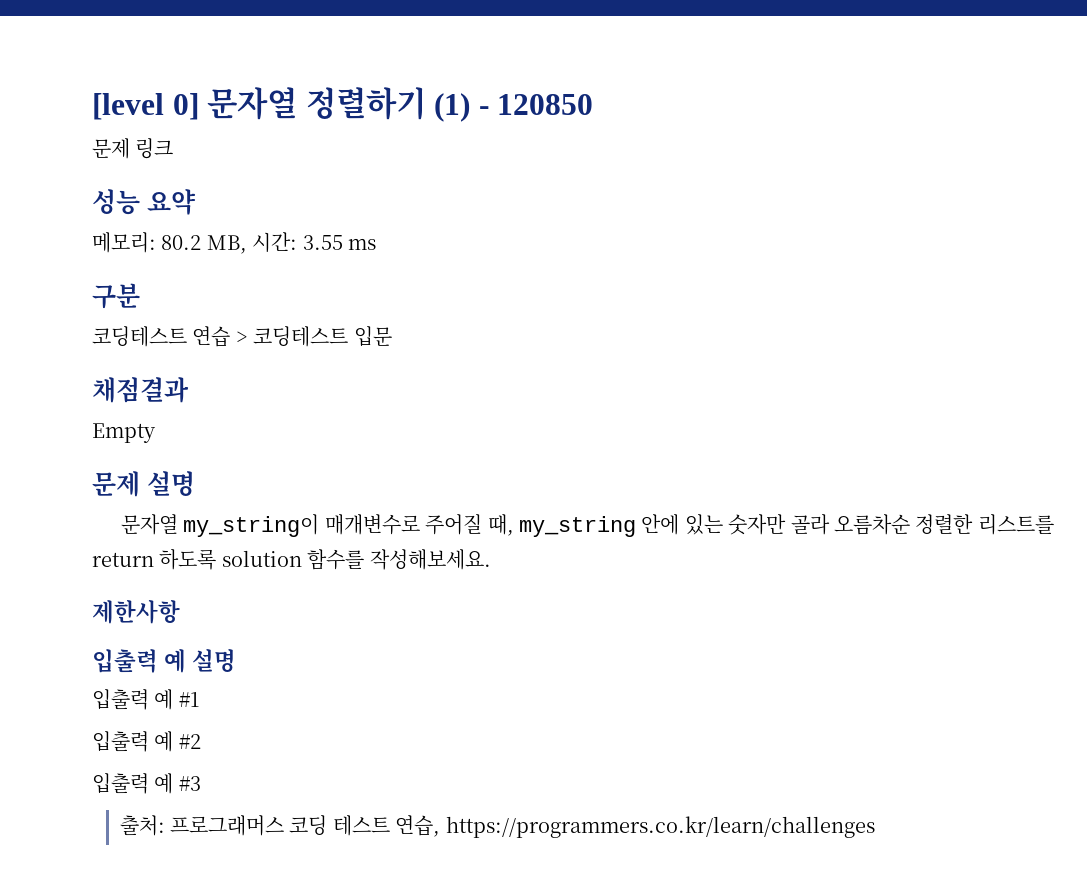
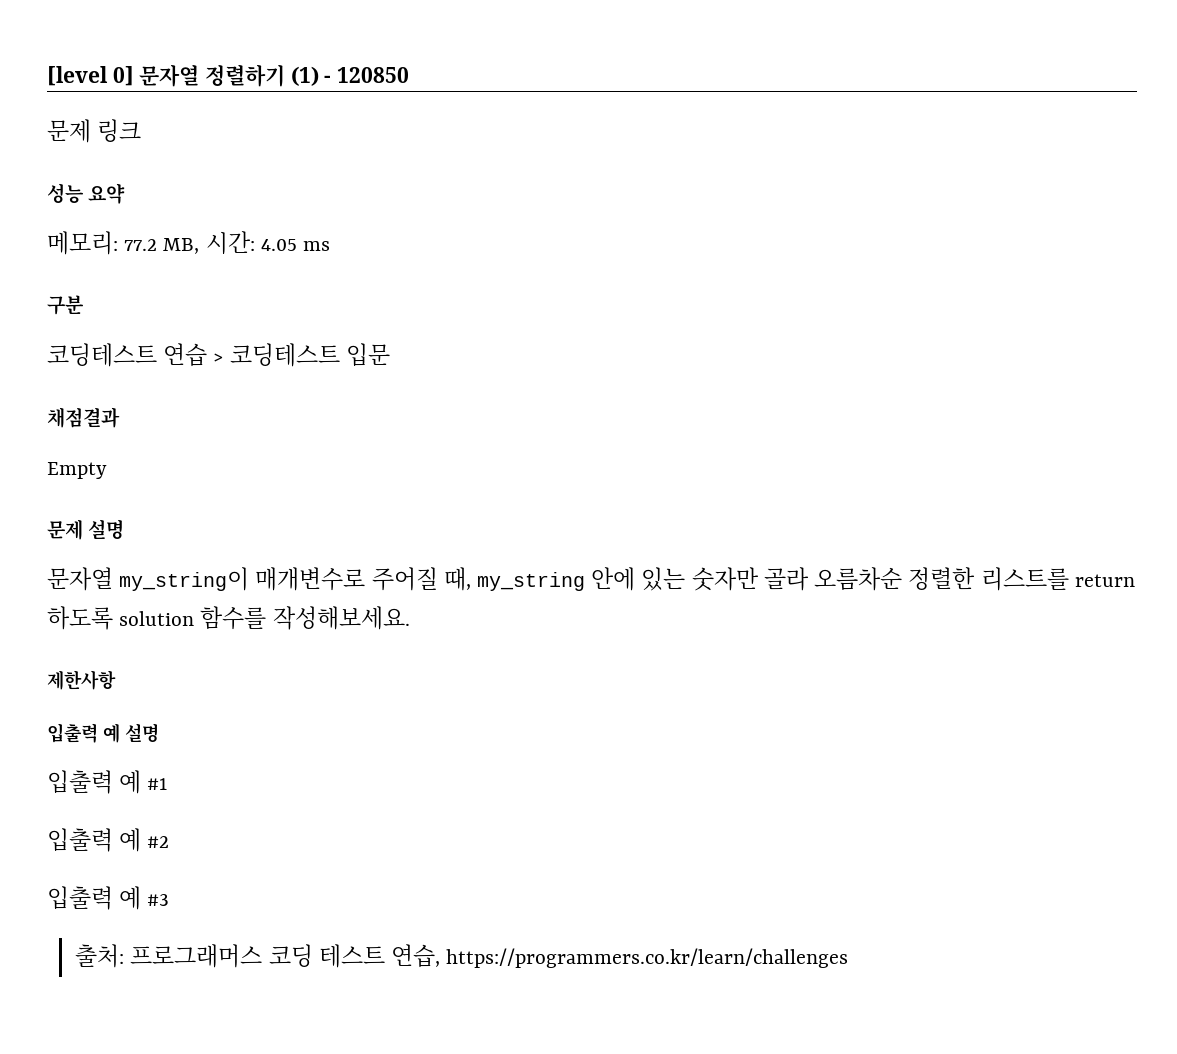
- 메모리: 80.2 MB, 시간: 3.55 ms
+ 메모리: 77.2 MB, 시간: 4.05 ms

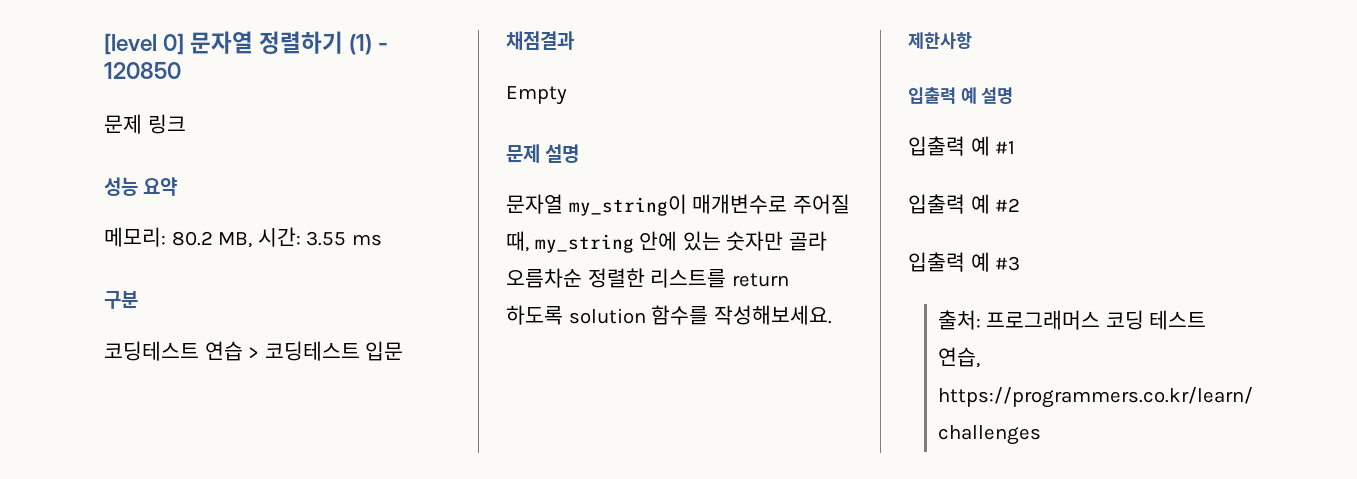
- 메모리: 77.2 MB, 시간: 4.05 ms
+ 메모리: 80.2 MB, 시간: 3.55 ms

